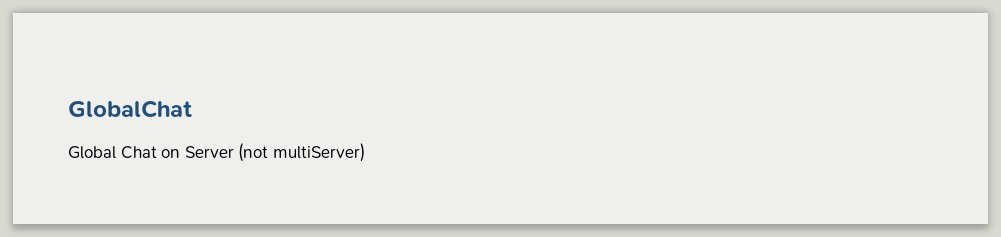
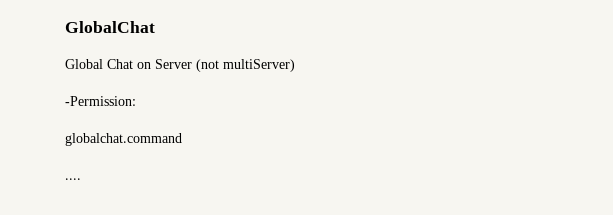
+ -Permission:
+ globalchat.command
+ ....

